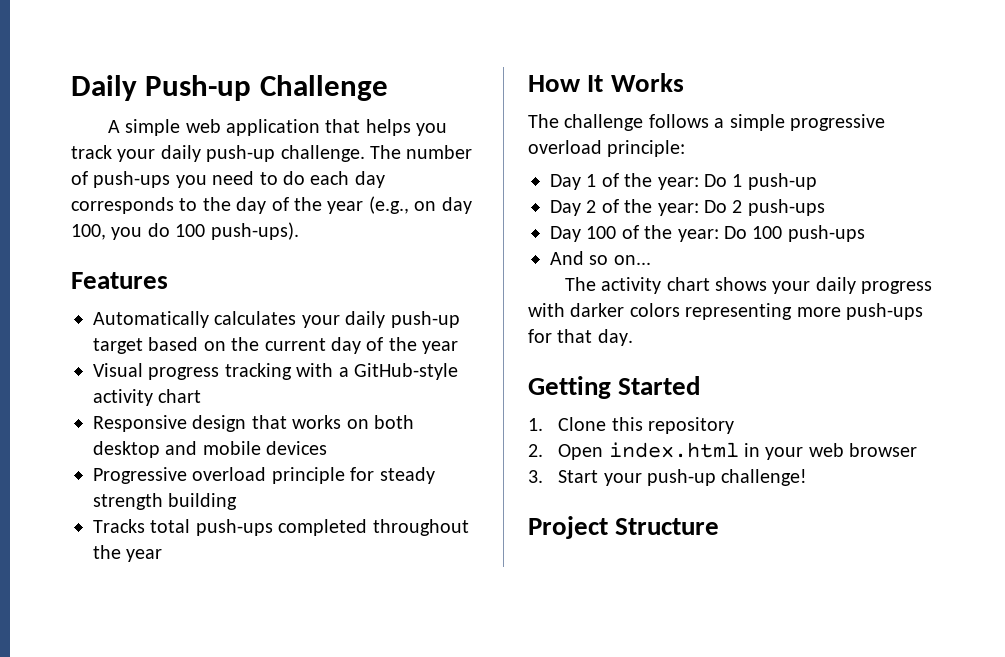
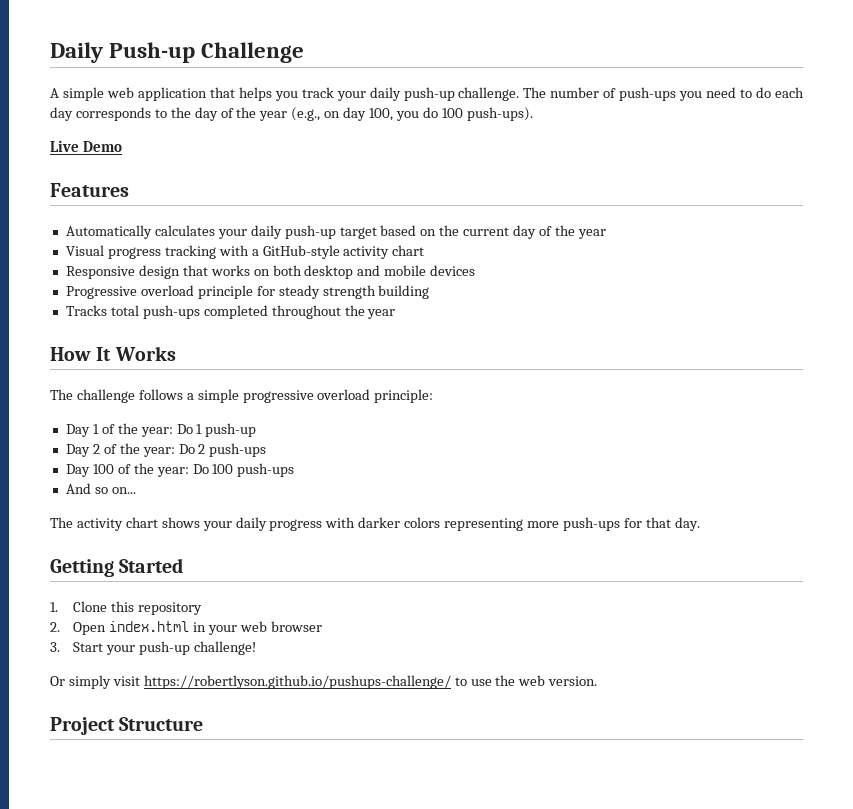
+ Live Demo
+ Or simply visit https://robertlyson.github.io/pushups-challenge/ to use the web version.

